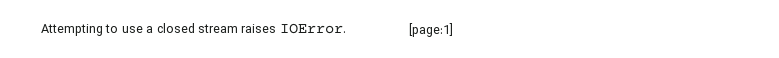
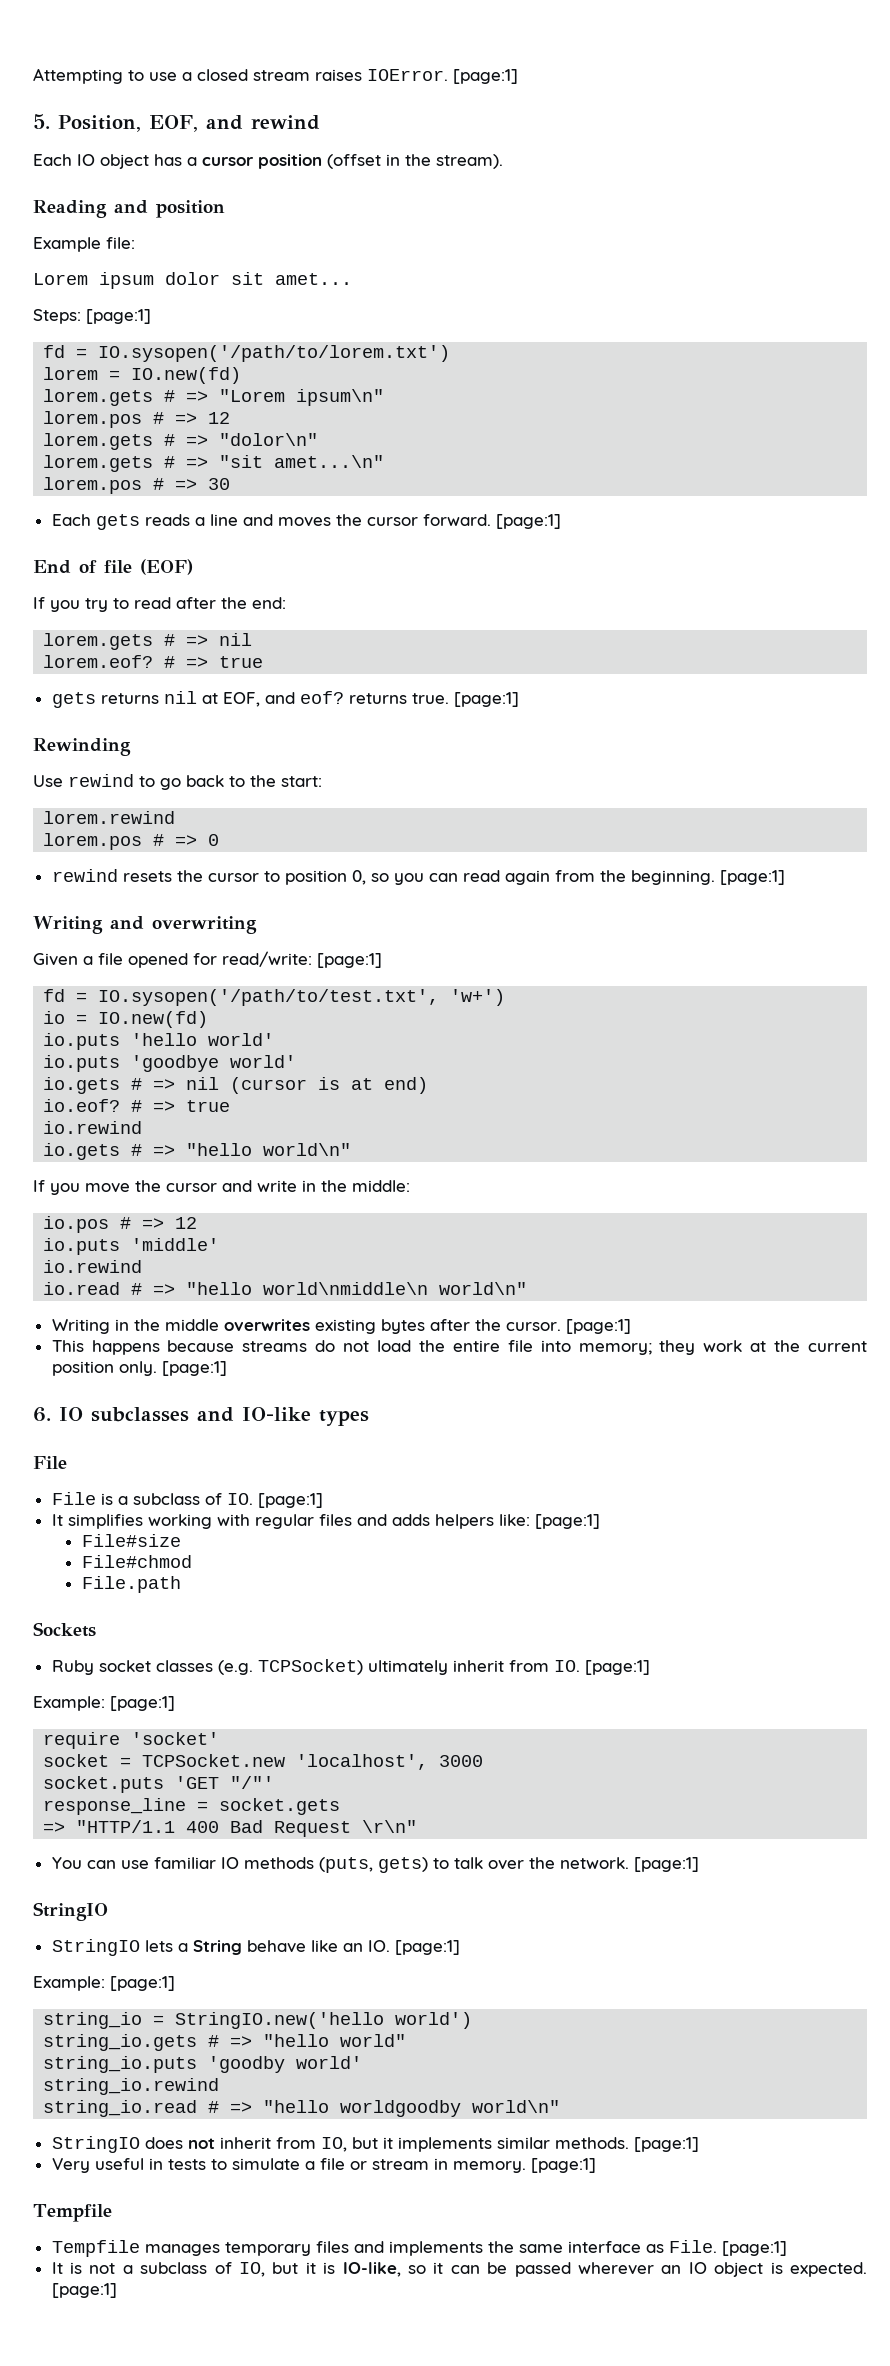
+ 5. Position, EOF, and rewind
+ Each IO object has a cursor position (offset in the stream).
+ Reading and position
+ Example file:
+ Lorem ipsum dolor sit amet...
+ Steps: [page:1]
+ fd = IO.sysopen('/path/to/lorem.txt')
+ lorem = IO.new(fd)
+ lorem.gets # => "Lorem ipsum\n"
+ lorem.pos # => 12
+ lorem.gets # => "dolor\n"
+ lorem.gets # => "sit amet...\n"
+ lorem.pos # => 30
+ Each gets reads a line and moves the cursor forward. [page:1]
+ End of file (EOF)
+ If you try to read after the end:
+ lorem.gets # => nil
+ lorem.eof? # => true
+ gets returns nil at EOF, and eof? returns true. [page:1]
+ Rewinding
+ Use rewind to go back to the start:
+ lorem.rewind
+ lorem.pos # => 0
+ rewind resets the cursor to position 0, so you can read again from the beginning. [page:1]
+ Writing and overwriting
+ Given a file opened for read/write: [page:1]
+ fd = IO.sysopen('/path/to/test.txt', 'w+')
+ io = IO.new(fd)
+ io.puts 'hello world'
+ io.puts 'goodbye world'
+ io.gets # => nil (cursor is at end)
+ io.eof? # => true
+ io.rewind
+ io.gets # => "hello world\n"
+ If you move the cursor and write in the middle:
+ io.pos # => 12
+ io.puts 'middle'
+ io.rewind
+ io.read # => "hello world\nmiddle\n world\n"
+ Writing in the middle overwrites existing bytes after the cursor. [page:1]
+ This happens because streams do not load the entire file into memory; they work at the current position only. [page:1]
+ 6. IO subclasses and IO-like types
+ File
+ File is a subclass of IO. [page:1]
+ It simplifies working with regular files and adds helpers like: [page:1]
+ File#size
+ File#chmod
+ File.path
+ Sockets
+ Ruby socket classes (e.g. TCPSocket) ultimately inherit from IO. [page:1]
+ Example: [page:1]
+ require 'socket'
+ socket = TCPSocket.new 'localhost', 3000
+ socket.puts 'GET "/"'
+ response_line = socket.gets
+ => "HTTP/1.1 400 Bad Request \r\n"
+ You can use familiar IO methods (puts, gets) to talk over the network. [page:1]
+ StringIO
+ StringIO lets a String behave like an IO. [page:1]
+ Example: [page:1]
+ string_io = StringIO.new('hello world')
+ string_io.gets # => "hello world"
+ string_io.puts 'goodby world'
+ string_io.rewind
+ string_io.read # => "hello worldgoodby world\n"
+ StringIO does not inherit from IO, but it implements similar methods. [page:1]
+ Very useful in tests to simulate a file or stream in memory. [page:1]
+ Tempfile
+ Tempfile manages temporary files and implements the same interface as File. [page:1]
+ It is not a subclass of IO, but it is IO-like, so it can be passed wherever an IO object is expected. [page:1]

